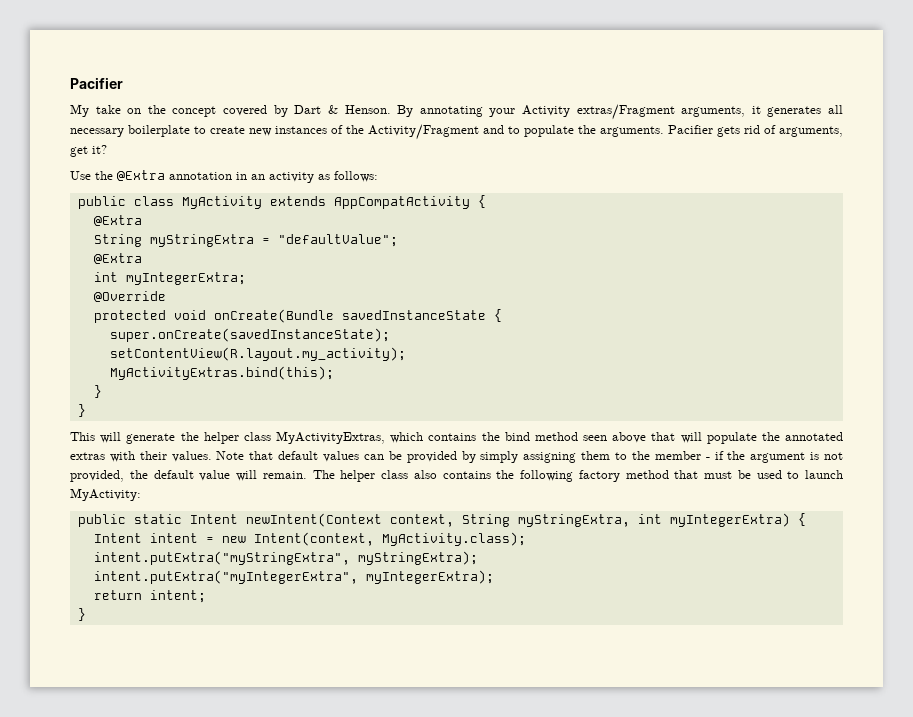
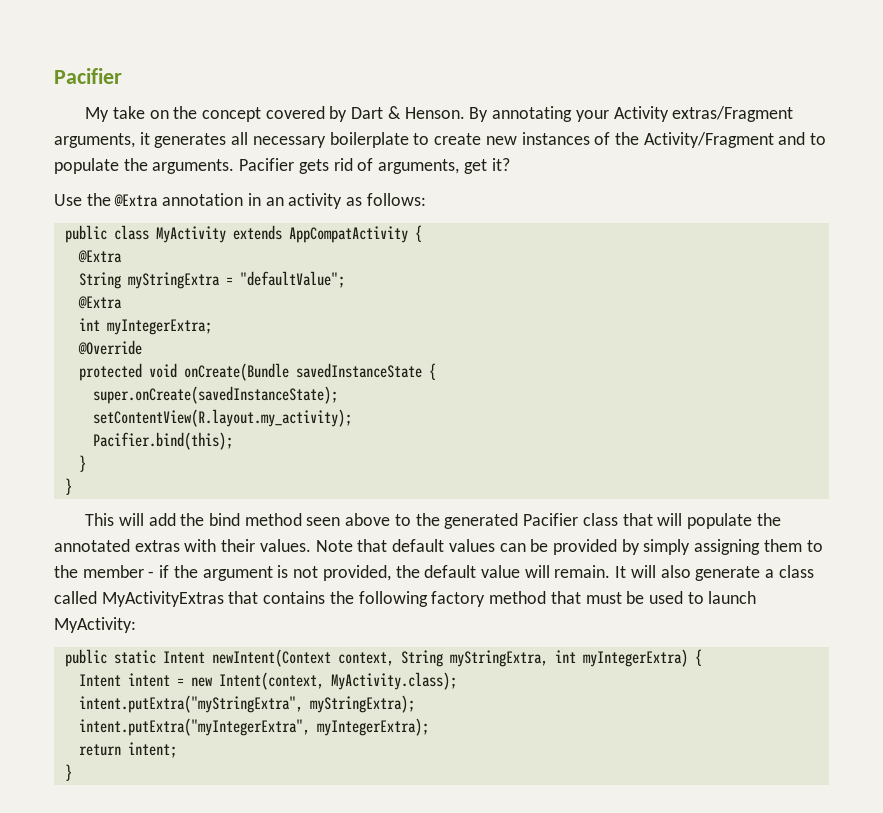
- MyActivityExtras.bind(this);
+ Pacifier.bind(this);
- This will generate the helper class MyActivityExtras, which contains the bind method seen above that will populate the annotated extras with their values.
+ This will add the bind method seen above to the generated Pacifier class that will populate the annotated extras with their values.
- The helper class also contains the following factory method that must be used to launch MyActivity:
+ It will also generate a class called MyActivityExtras that contains the following factory method that must be used to launch MyActivity:

